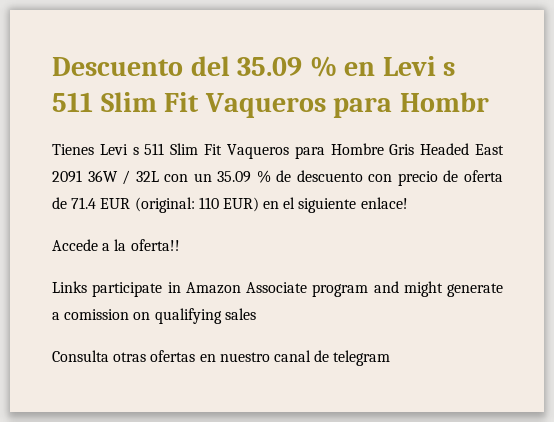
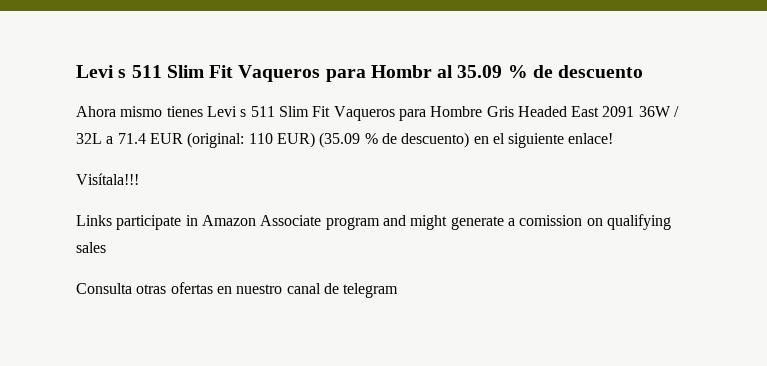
- Descuento del 35.09 % en Levi s 511 Slim Fit Vaqueros para Hombr
- Tienes Levi s 511 Slim Fit Vaqueros para Hombre Gris Headed East 2091 36W / 32L con un 35.09 % de descuento con precio de oferta de 71.4 EUR (original: 110 EUR) en el siguiente enlace!
+ Levi s 511 Slim Fit Vaqueros para Hombr al 35.09 % de descuento
+ Ahora mismo tienes Levi s 511 Slim Fit Vaqueros para Hombre Gris Headed East 2091 36W / 32L a 71.4 EUR (original: 110 EUR) (35.09 % de descuento) en el siguiente enlace!
- Accede a la oferta!!
+ Visítala!!!

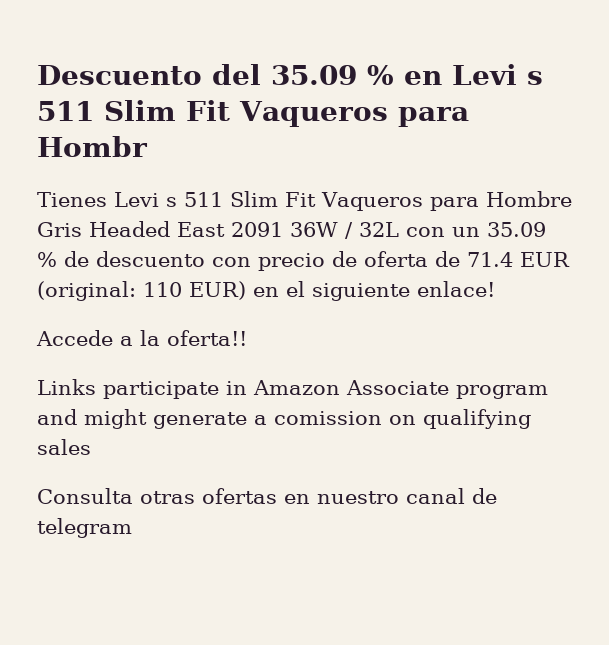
- Levi s 511 Slim Fit Vaqueros para Hombr al 35.09 % de descuento
- Ahora mismo tienes Levi s 511 Slim Fit Vaqueros para Hombre Gris Headed East 2091 36W / 32L a 71.4 EUR (original: 110 EUR) (35.09 % de descuento) en el siguiente enlace!
+ Descuento del 35.09 % en Levi s 511 Slim Fit Vaqueros para Hombr
+ Tienes Levi s 511 Slim Fit Vaqueros para Hombre Gris Headed East 2091 36W / 32L con un 35.09 % de descuento con precio de oferta de 71.4 EUR (original: 110 EUR) en el siguiente enlace!
- Visítala!!!
+ Accede a la oferta!!

